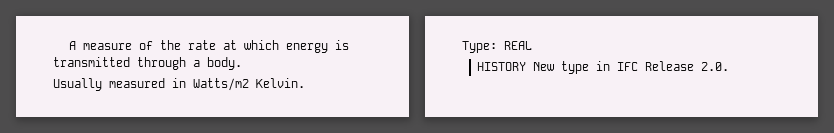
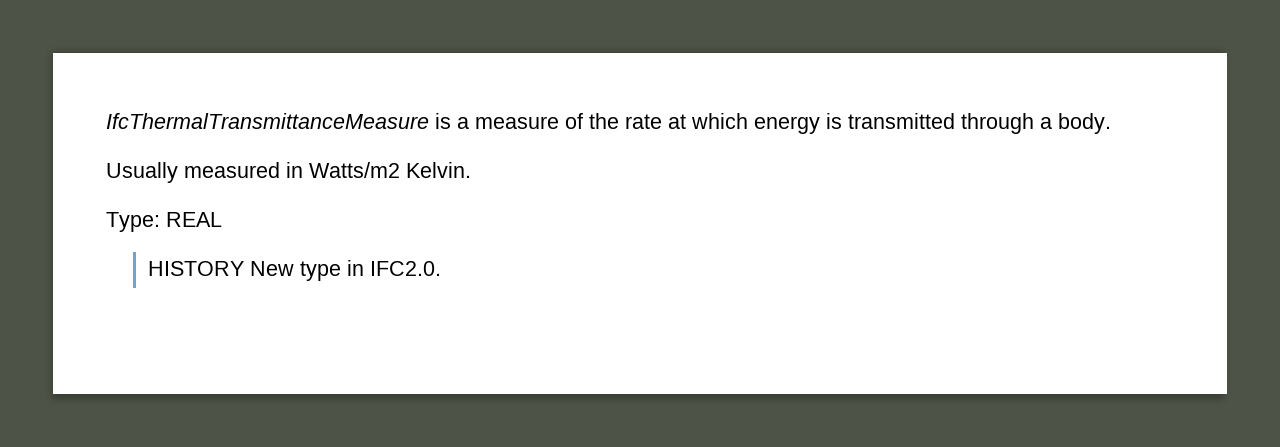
- A measure of the rate at which energy is transmitted through a body.
+ IfcThermalTransmittanceMeasure is a measure of the rate at which energy is transmitted through a body.
- HISTORY New type in IFC Release 2.0.
+ HISTORY New type in IFC2.0.

